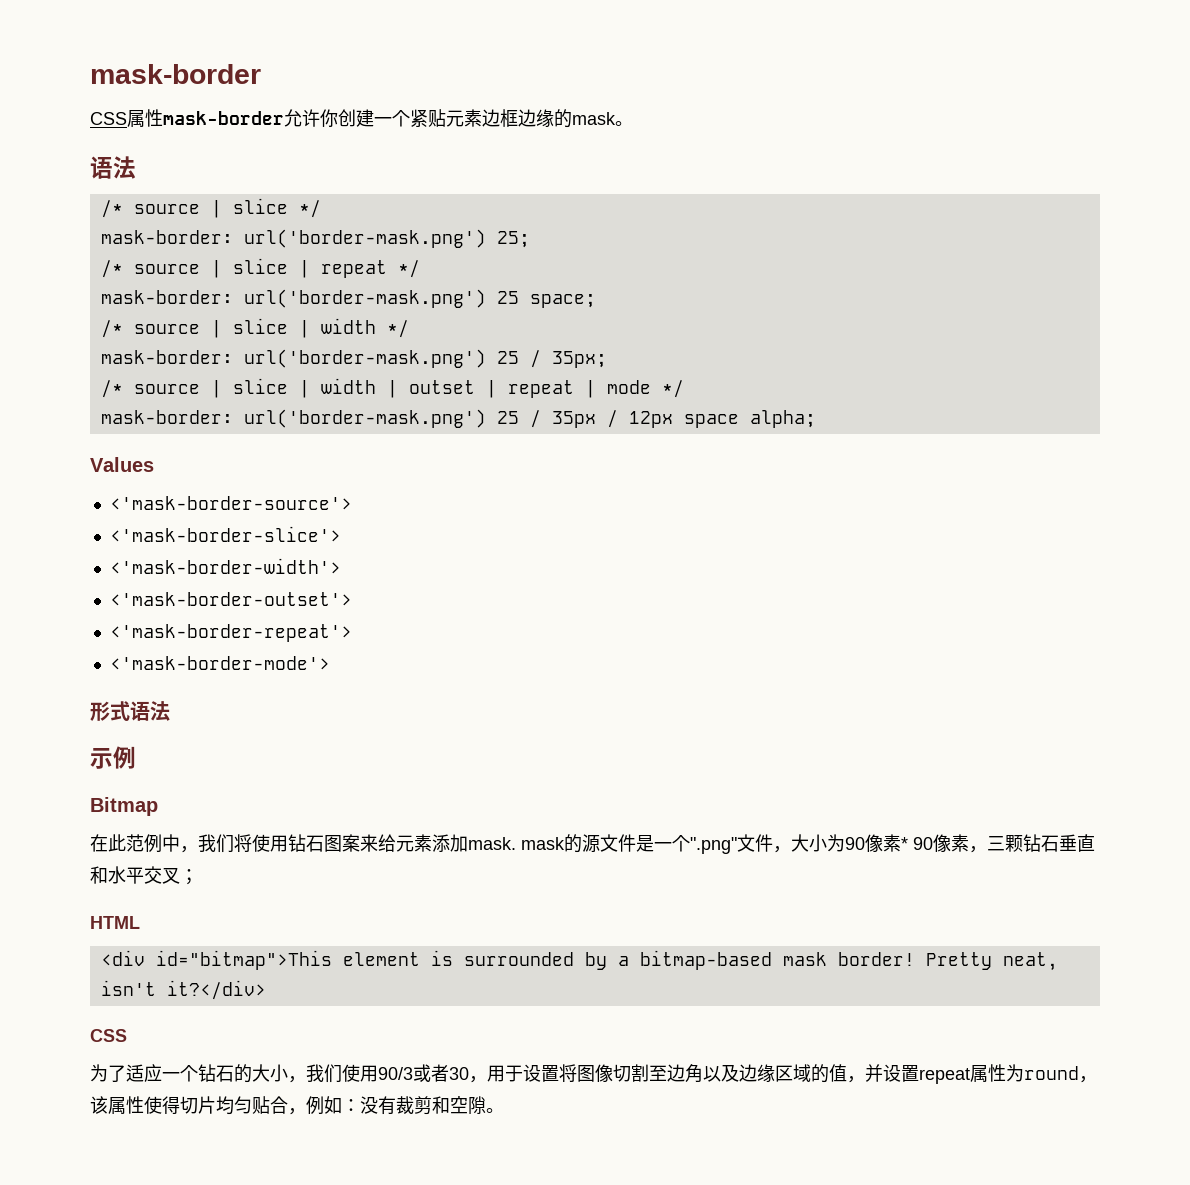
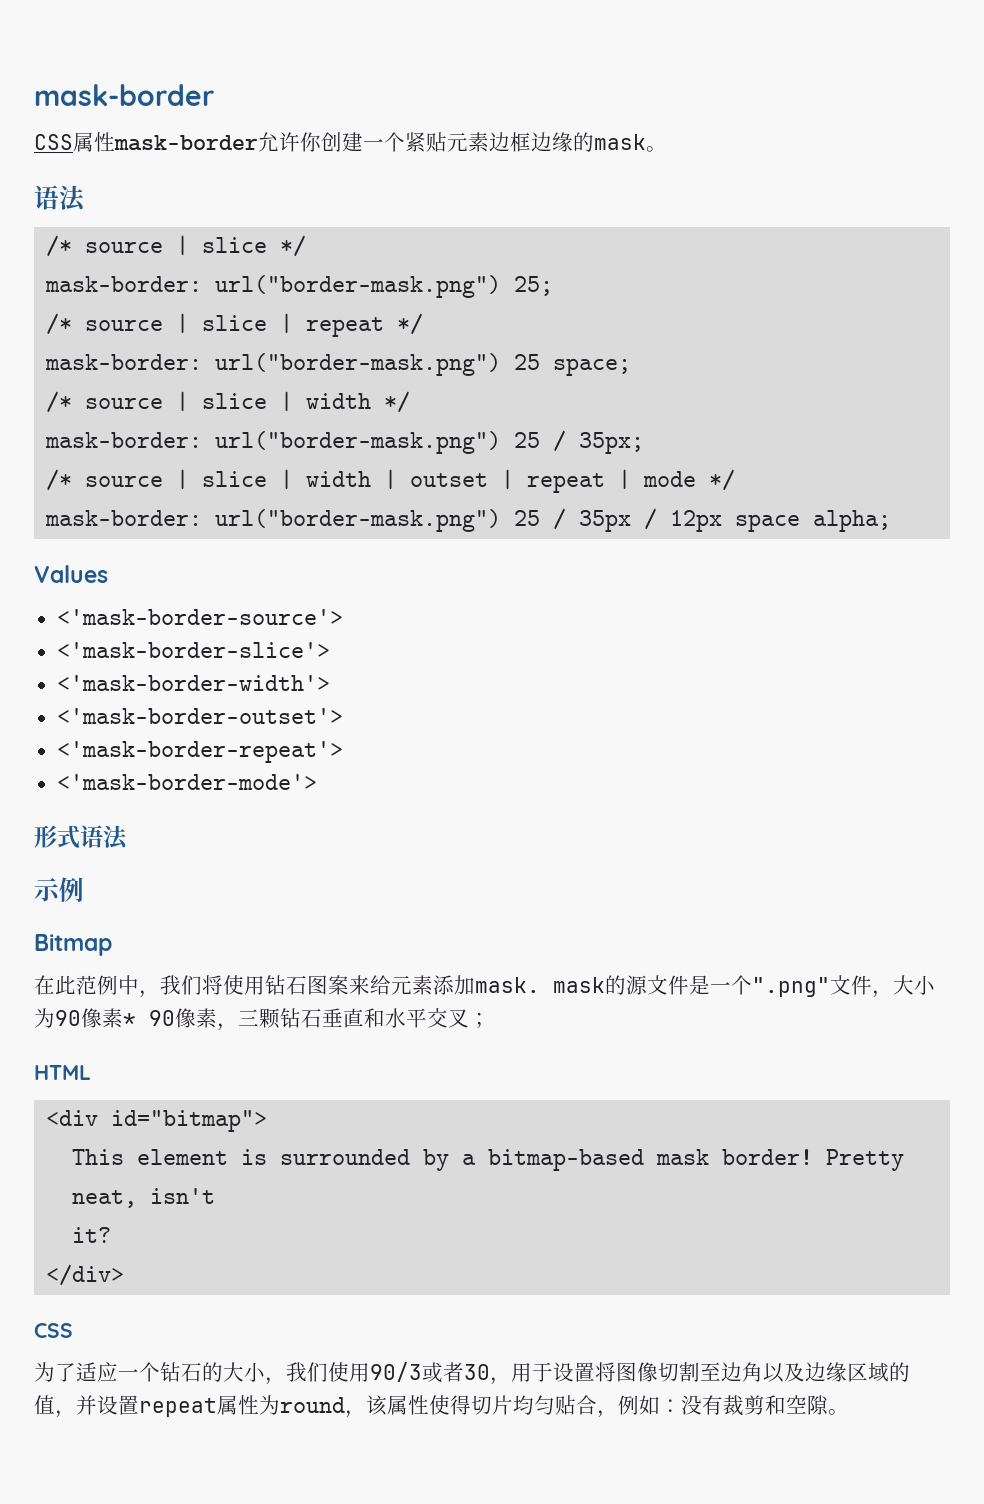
- mask-border: url('border-mask.png') 25;
+ mask-border: url("border-mask.png") 25;
- mask-border: url('border-mask.png') 25 space;
+ mask-border: url("border-mask.png") 25 space;
- mask-border: url('border-mask.png') 25 / 35px;
+ mask-border: url("border-mask.png") 25 / 35px;
- mask-border: url('border-mask.png') 25 / 35px / 12px space alpha;
+ mask-border: url("border-mask.png") 25 / 35px / 12px space alpha;
- <div id="bitmap">This element is surrounded by a bitmap-based mask border!
+ <div id="bitmap">
+ This element is surrounded by a bitmap-based mask border!
- Pretty neat, isn't it?</div>
+ Pretty neat, isn't
+ it?
+ </div>

